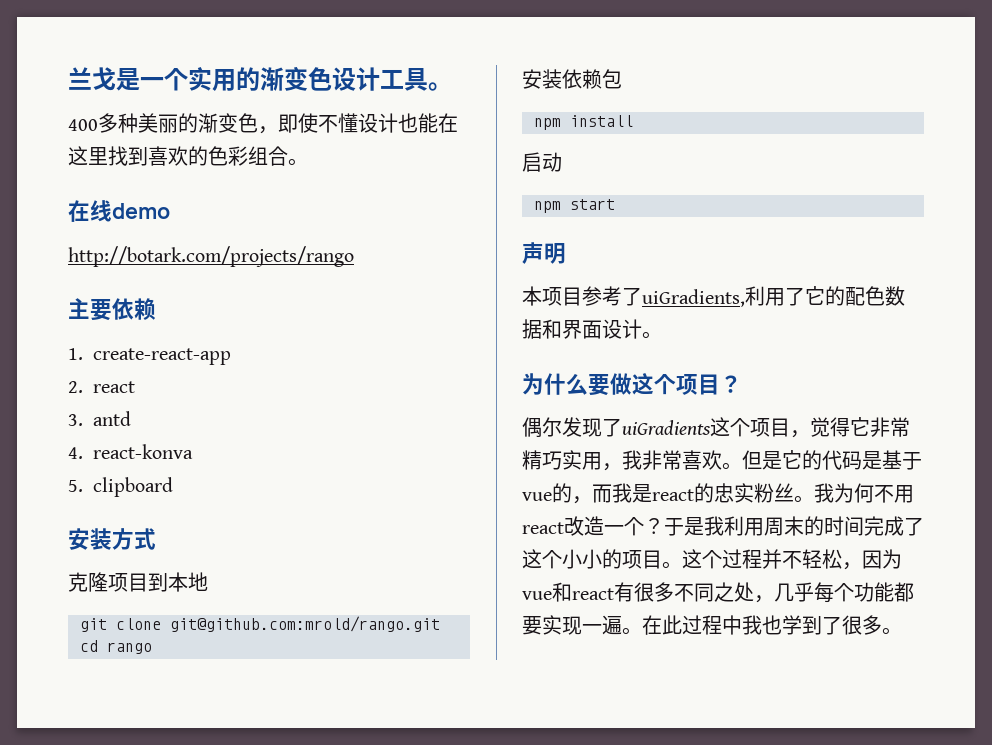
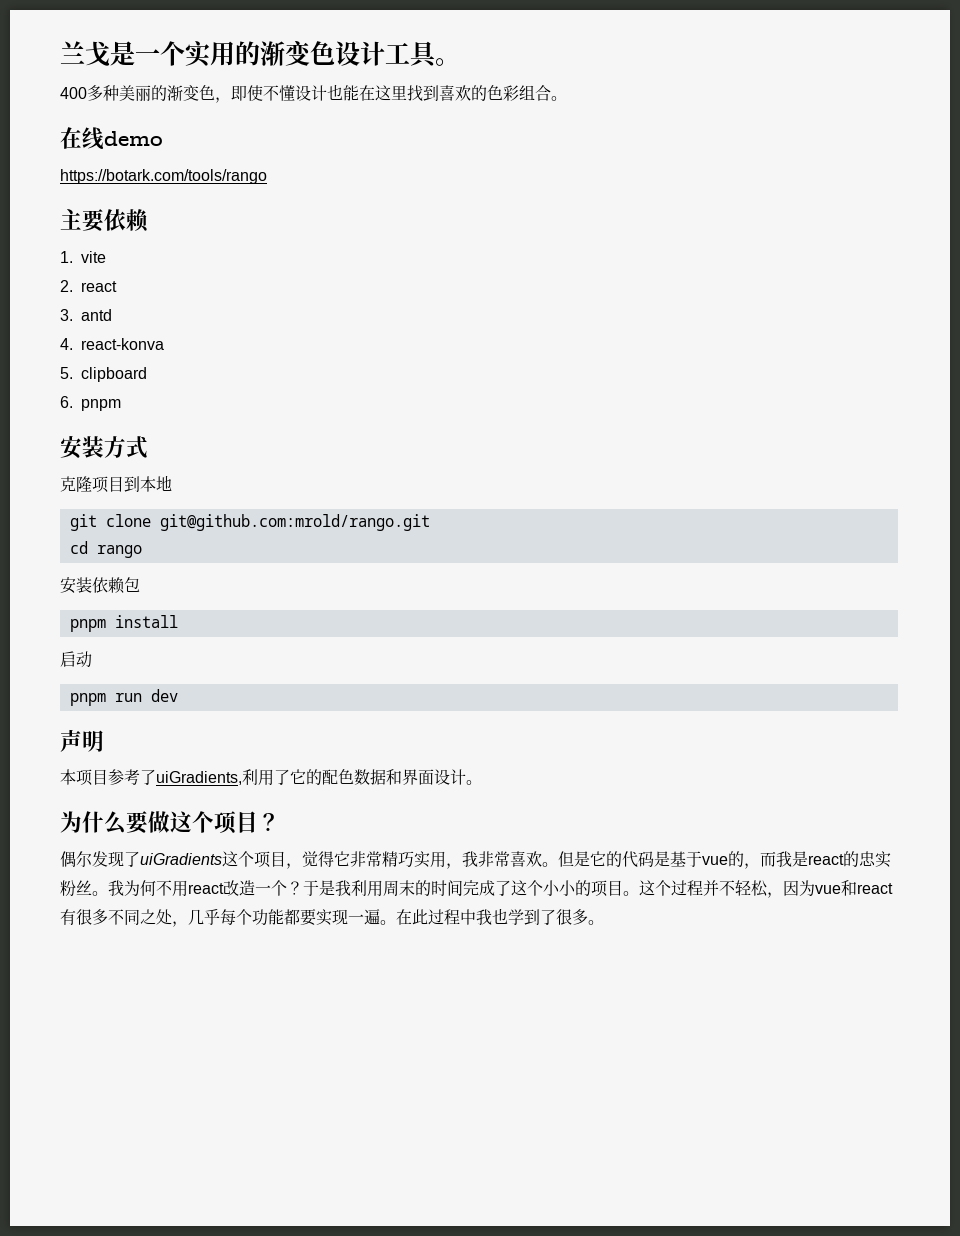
- http://botark.com/projects/rango
+ https://botark.com/tools/rango
- 1. create-react-app
+ 1. vite
+ 6. pnpm
- npm install
+ pnpm install
- npm start
+ pnpm run dev

